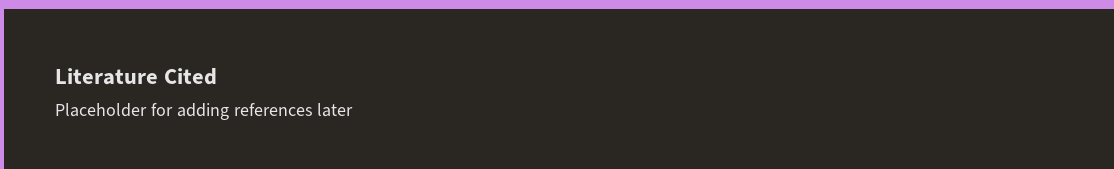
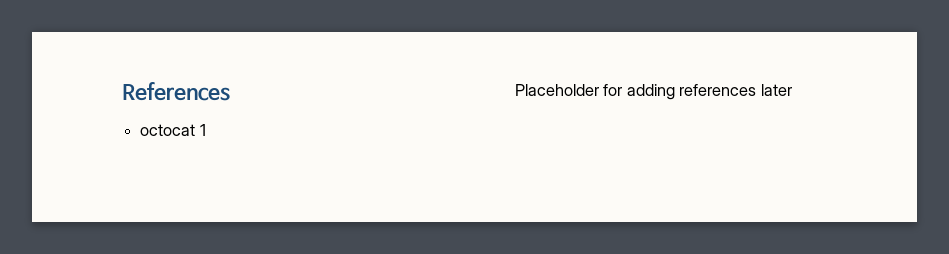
- Literature Cited
+ References
+ octocat 1

